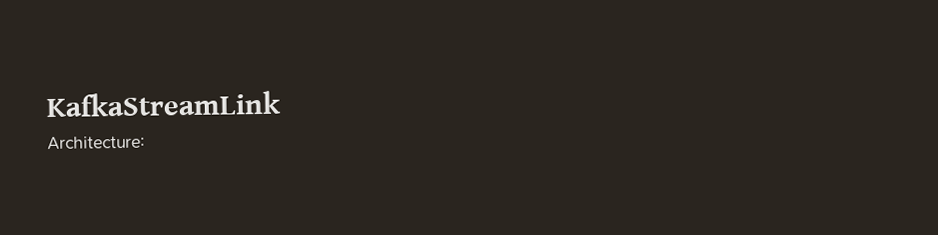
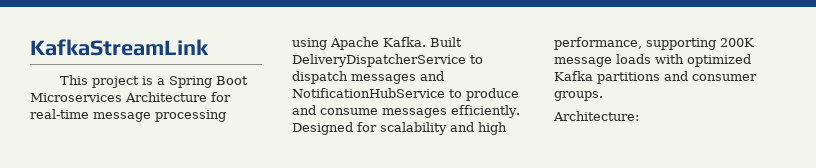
+ This project is a Spring Boot Microservices Architecture for real-time message processing using Apache Kafka. Built DeliveryDispatcherService to dispatch messages and NotificationHubService to produce and consume messages efficiently. Designed for scalability and high performance, supporting 200K message loads with optimized Kafka partitions and consumer groups.

